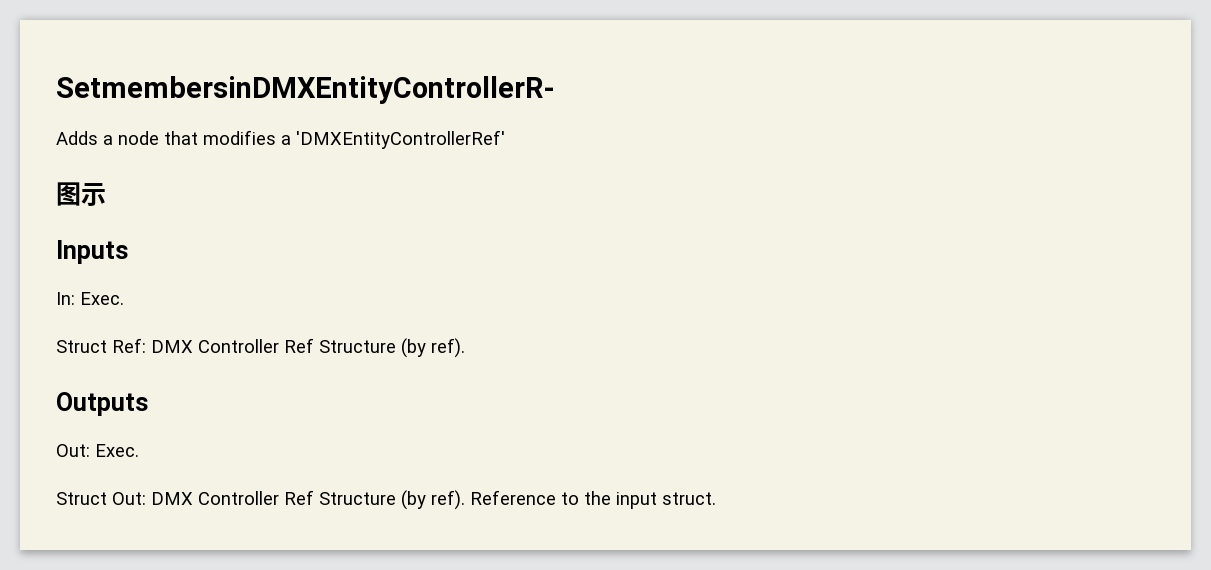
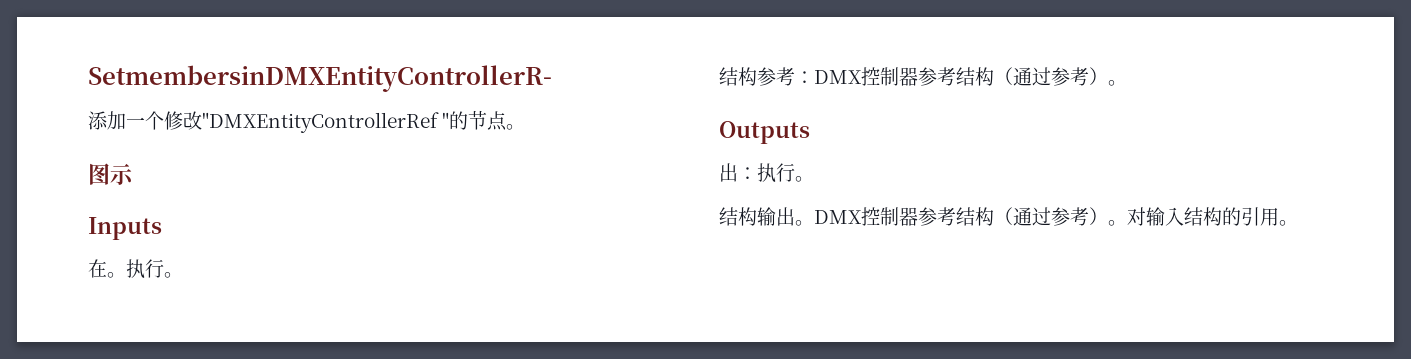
- Adds a node that modifies a 'DMXEntityControllerRef'
+ 添加一个修改"DMXEntityControllerRef "的节点。
  图示
  Inputs
- In: Exec.
- Struct Ref: DMX Controller Ref Structure (by ref).
+ 在。执行。
+ 结构参考：DMX控制器参考结构（通过参考）。
  Outputs
- Out: Exec.
- Struct Out: DMX Controller Ref Structure (by ref). Reference to the input struct.
+ 出：执行。
+ 结构输出。DMX控制器参考结构（通过参考）。对输入结构的引用。

